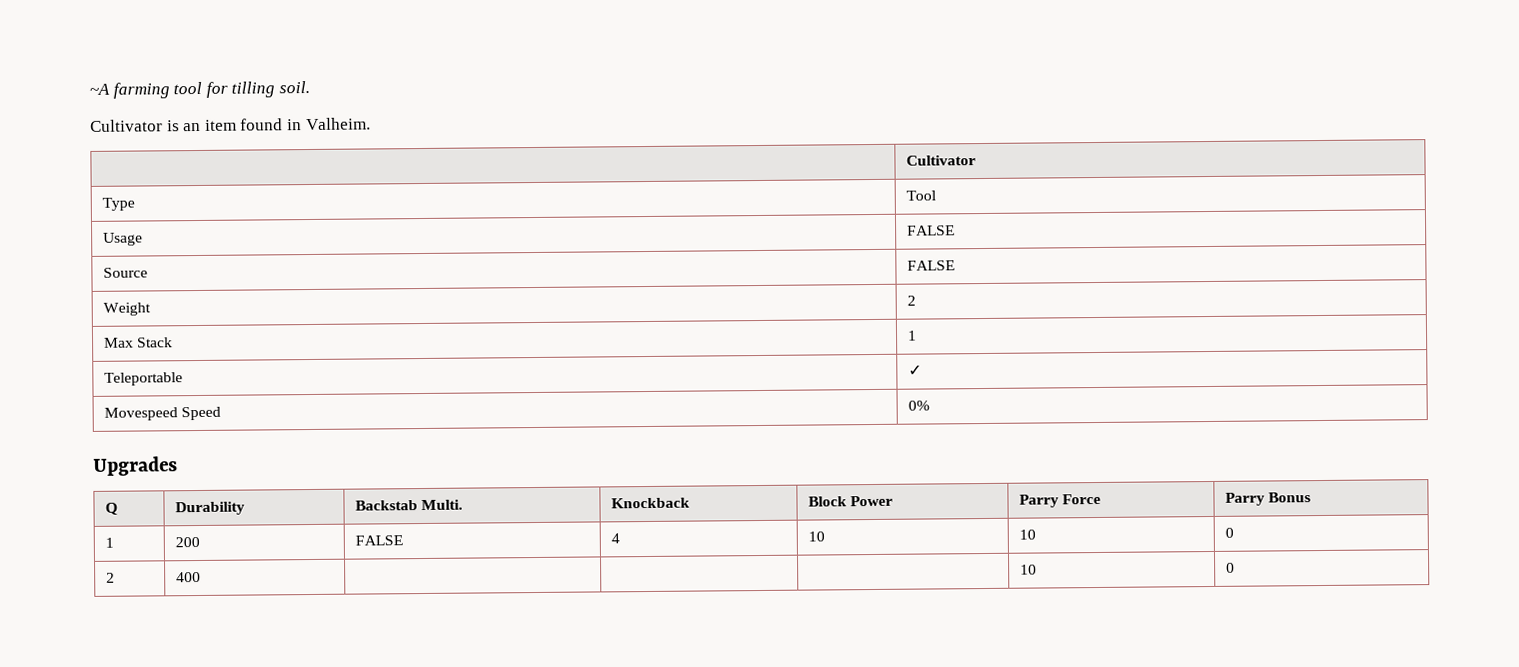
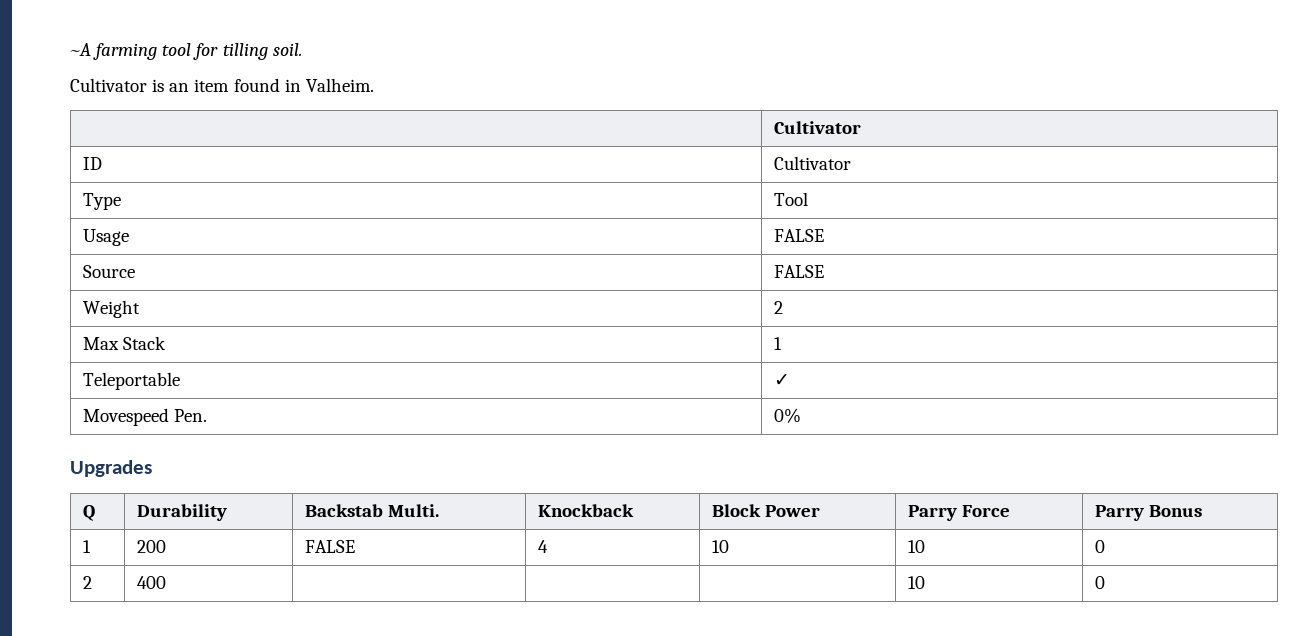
+ ID | Cultivator
- Movespeed Speed | 0%
+ Movespeed Pen. | 0%

